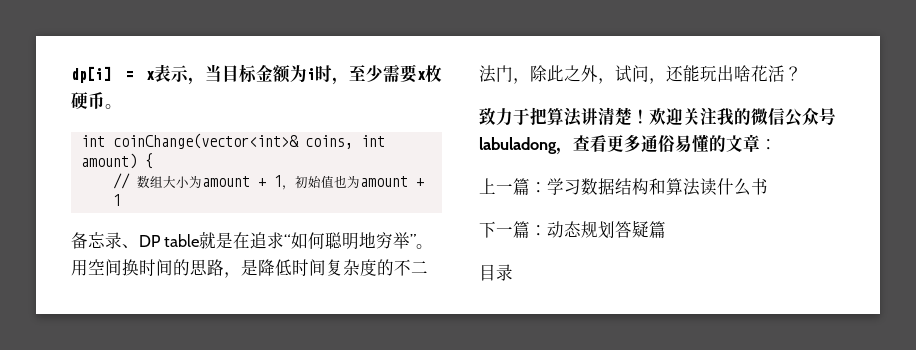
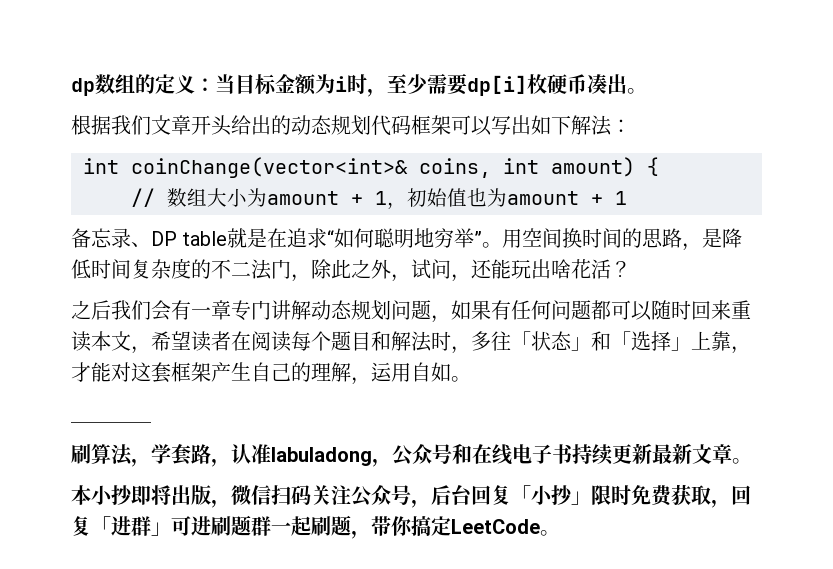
- dp[i] = x表示，当目标金额为i时，至少需要x枚硬币。
+ dp数组的定义：当目标金额为i时，至少需要dp[i]枚硬币凑出。
+ 根据我们文章开头给出的动态规划代码框架可以写出如下解法：
- 致力于把算法讲清楚！欢迎关注我的微信公众号labuladong，查看更多通俗易懂的文章：
- 上一篇：学习数据结构和算法读什么书
- 下一篇：动态规划答疑篇
- 目录
+ 之后我们会有一章专门讲解动态规划问题，如果有任何问题都可以随时回来重读本文，希望读者在阅读每个题目和解法时，多往「状态」和「选择」上靠，才能对这套框架产生自己的理解，运用自如。
+ ＿＿＿＿
+ 刷算法，学套路，认准labuladong，公众号和在线电子书持续更新最新文章。
+ 本小抄即将出版，微信扫码关注公众号，后台回复「小抄」限时免费获取，回复「进群」可进刷题群一起刷题，带你搞定LeetCode。

